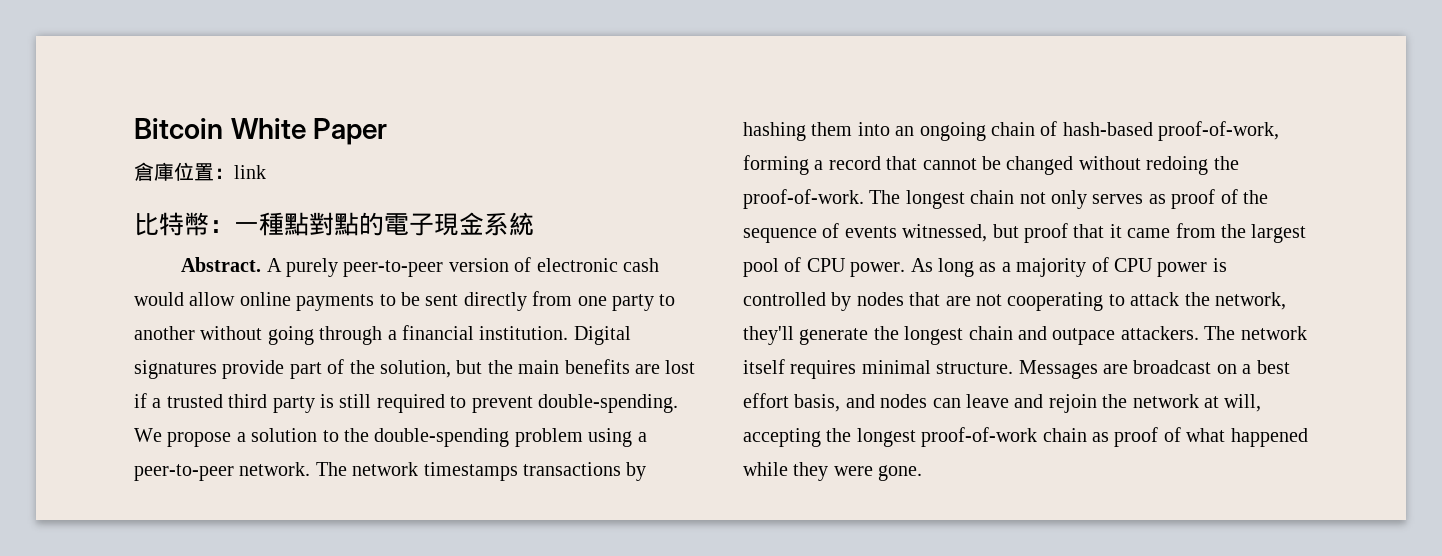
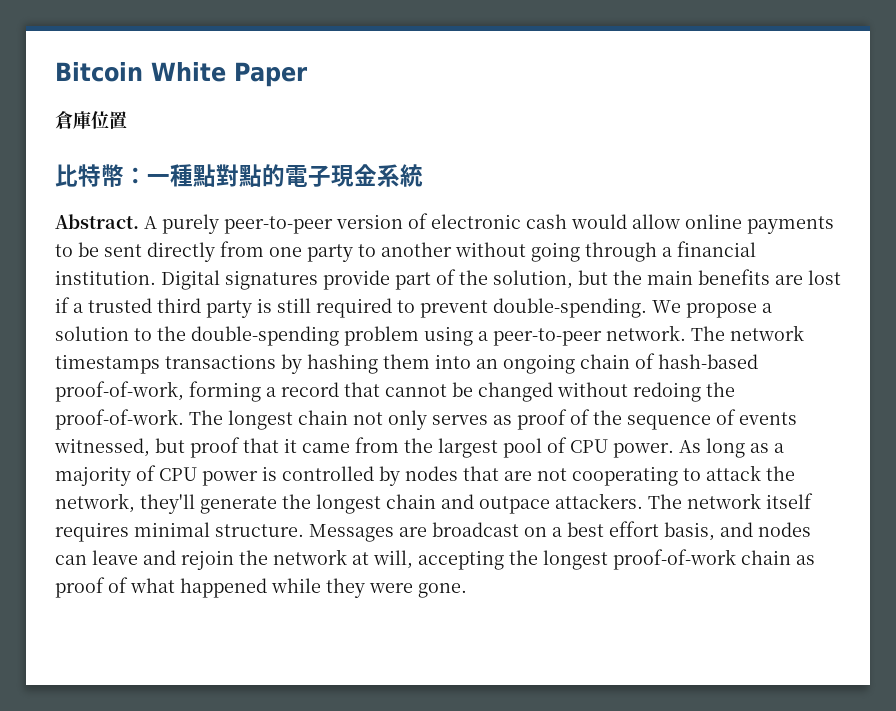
- 倉庫位置：link
+ 倉庫位置

